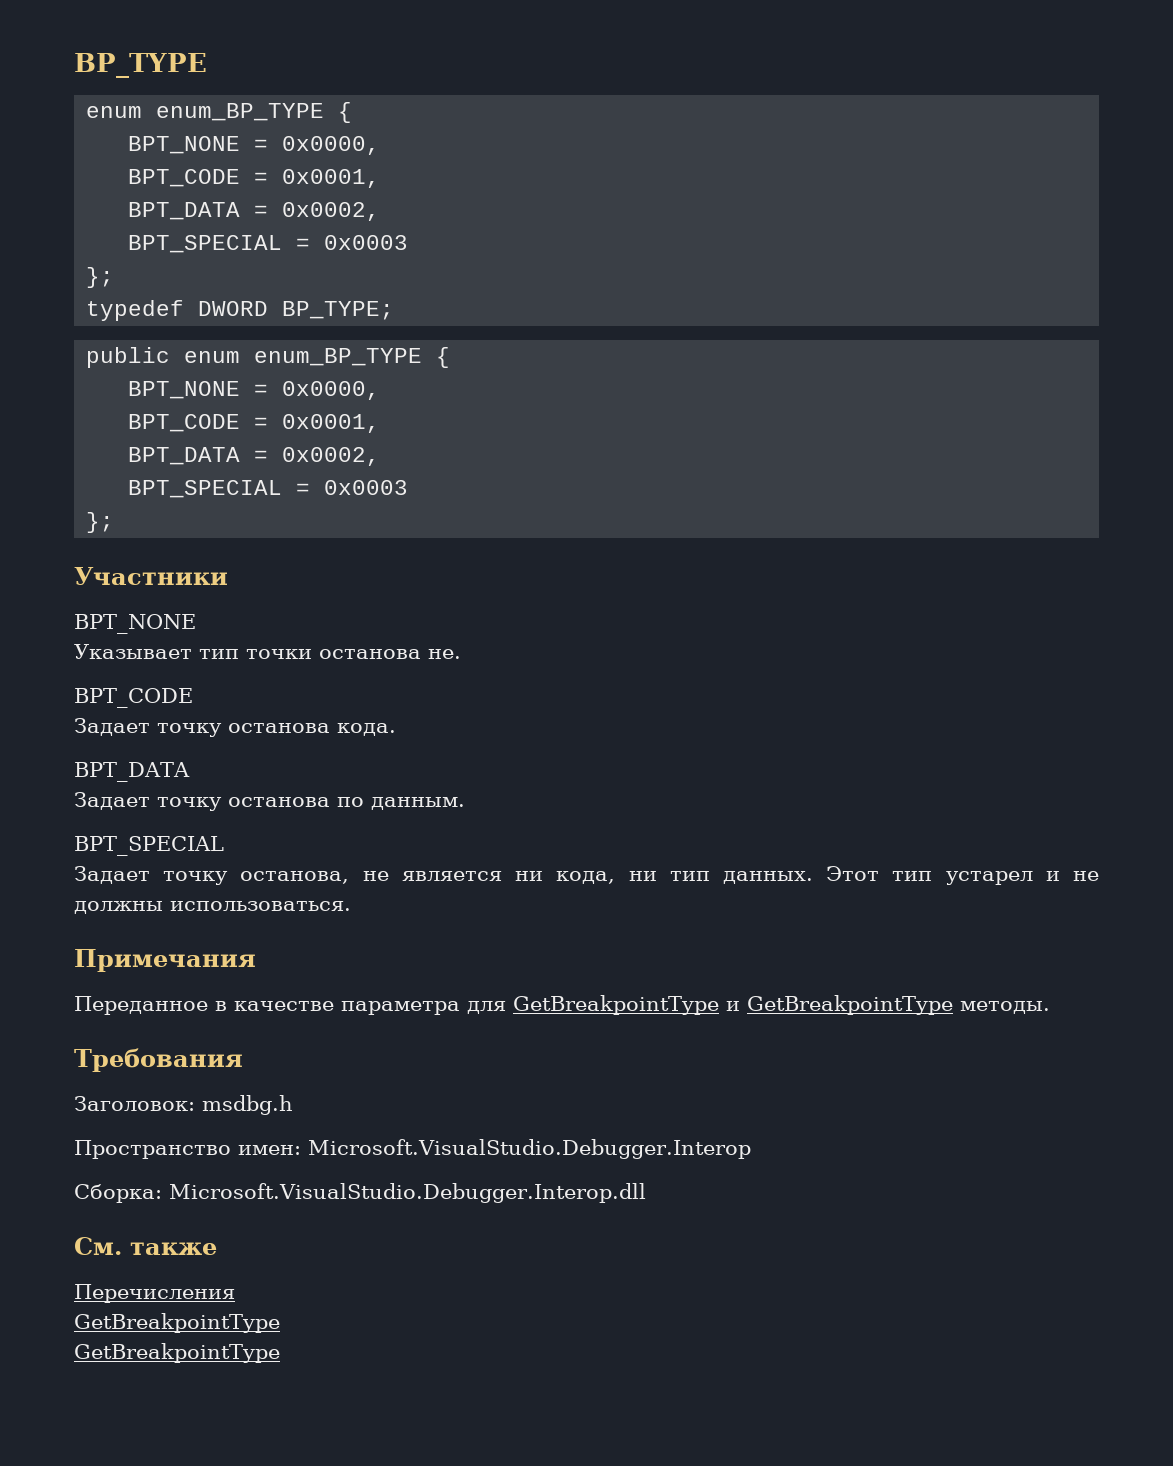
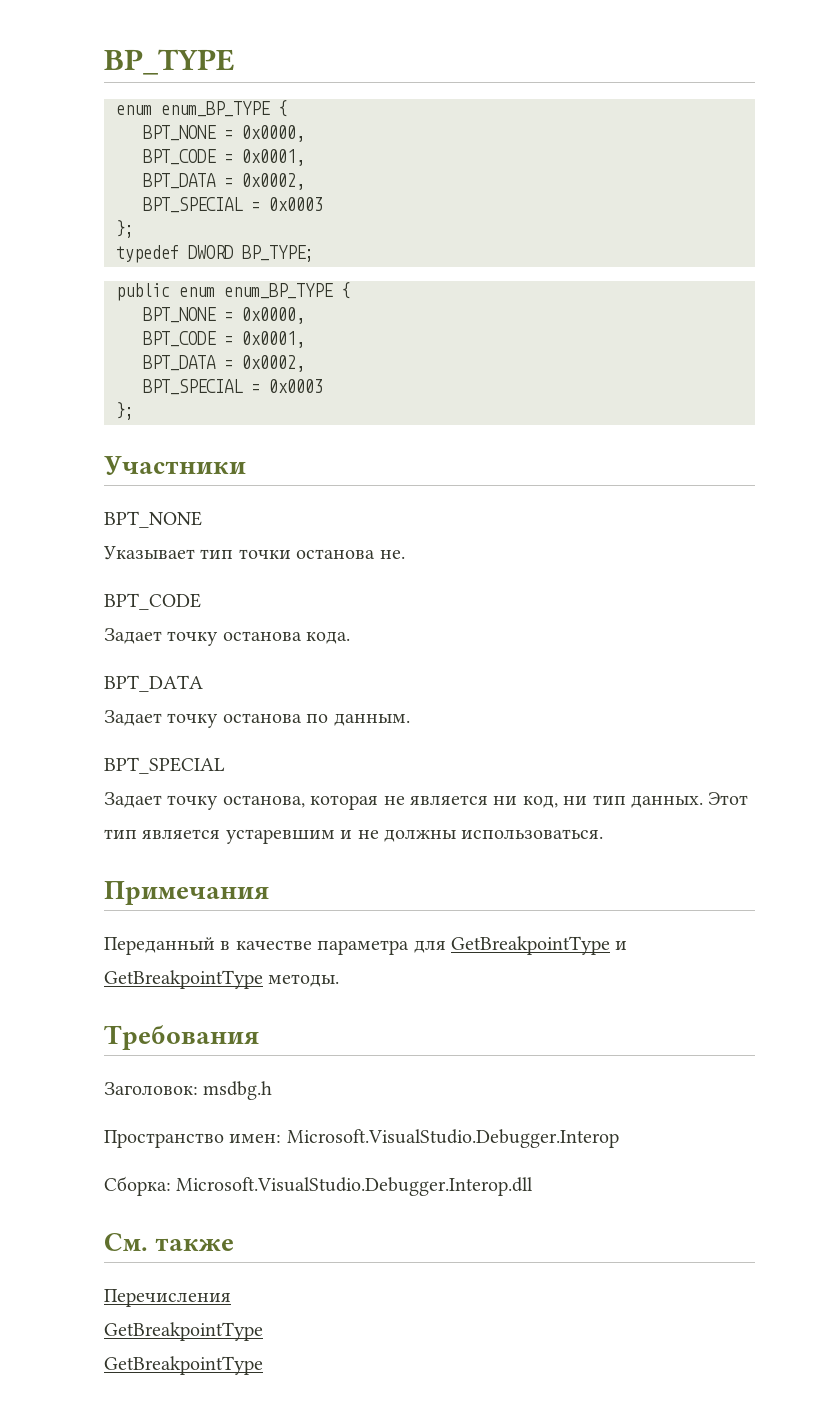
- Задает точку останова, не является ни кода, ни тип данных.
+ Задает точку останова, которая не является ни код, ни тип данных.
- Этот тип устарел и не должны использоваться.
+ Этот тип является устаревшим и не должны использоваться.
- Переданное в качестве параметра для GetBreakpointType и GetBreakpointType методы.
+ Переданный в качестве параметра для GetBreakpointType и GetBreakpointType методы.

